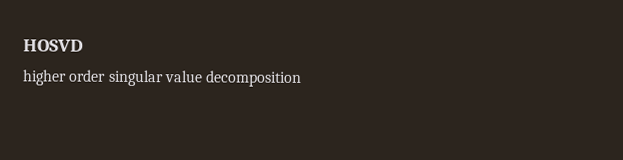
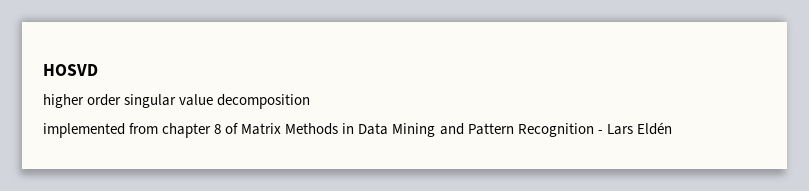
+ implemented from chapter 8 of Matrix Methods in Data Mining and Pattern Recognition - Lars Eldén

